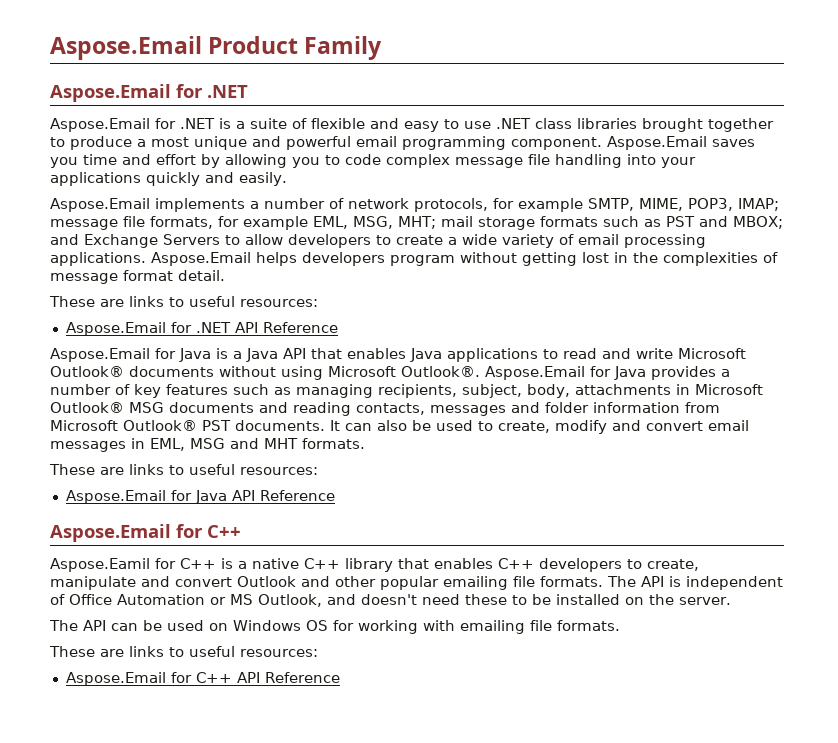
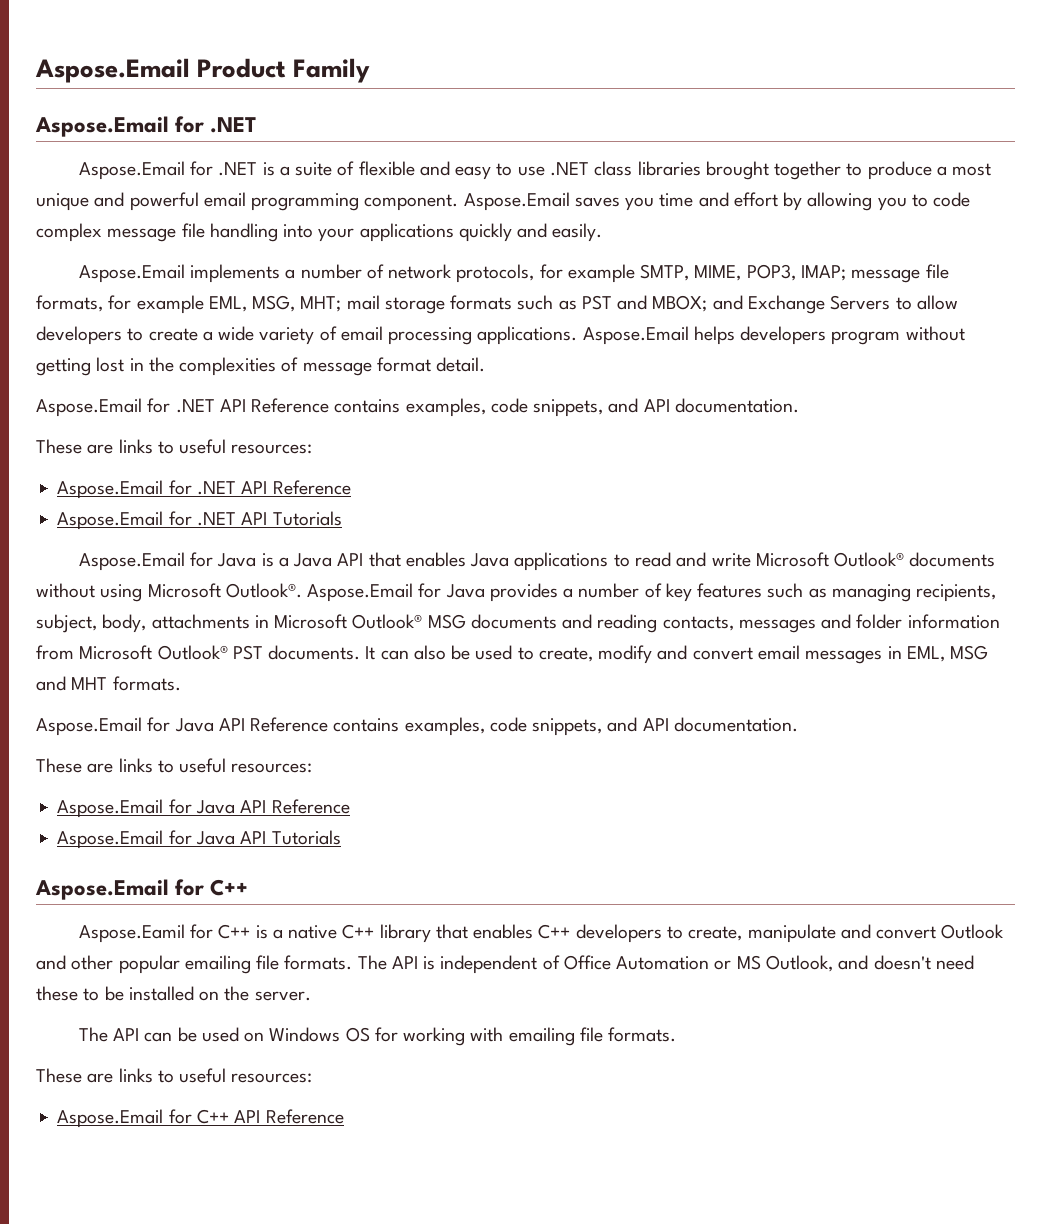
+ Aspose.Email for .NET API Reference contains examples, code snippets, and API documentation.
+ Aspose.Email for .NET API Tutorials
+ Aspose.Email for Java API Reference contains examples, code snippets, and API documentation.
+ Aspose.Email for Java API Tutorials

